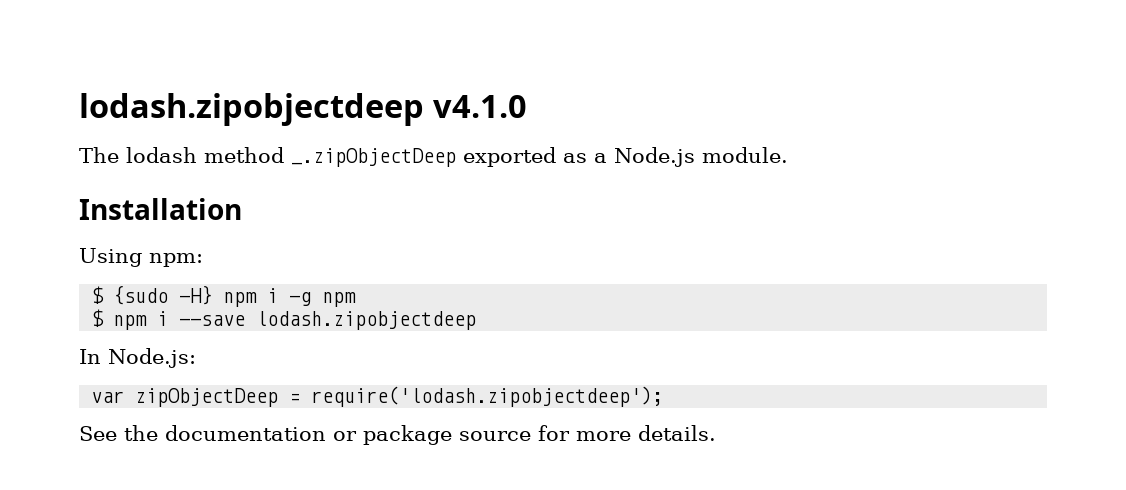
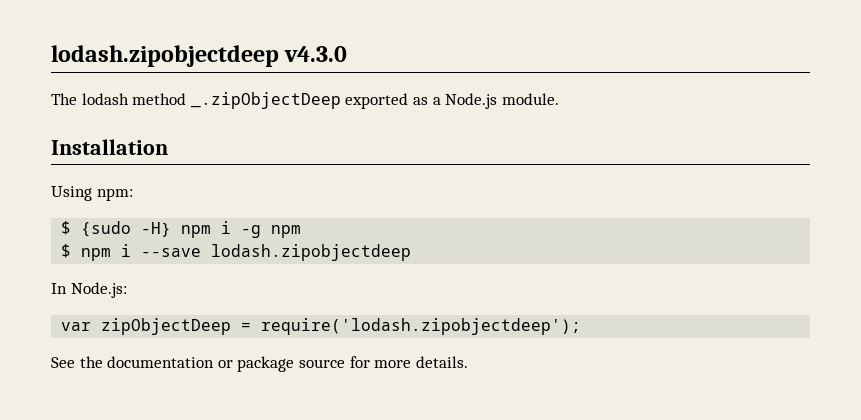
- lodash.zipobjectdeep v4.1.0
+ lodash.zipobjectdeep v4.3.0

